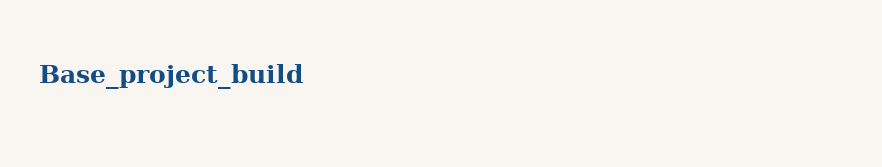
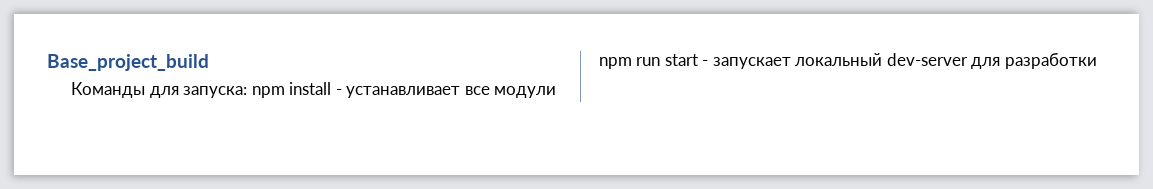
+ Команды для запуска: npm install - устанавливает все модули npm run start - запускает локальный dev-server для разработки

